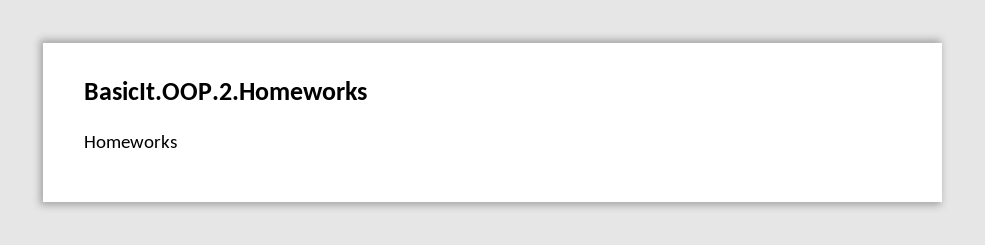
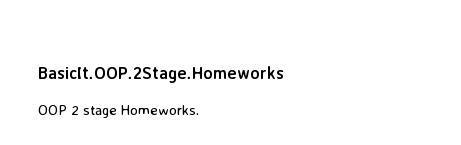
- BasicIt.OOP.2.Homeworks
- Homeworks
+ BasicIt.OOP.2Stage.Homeworks
+ OOP 2 stage Homeworks.

